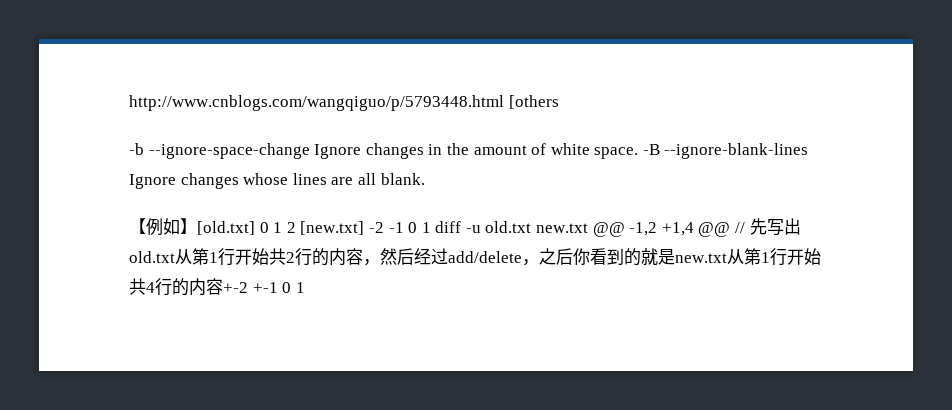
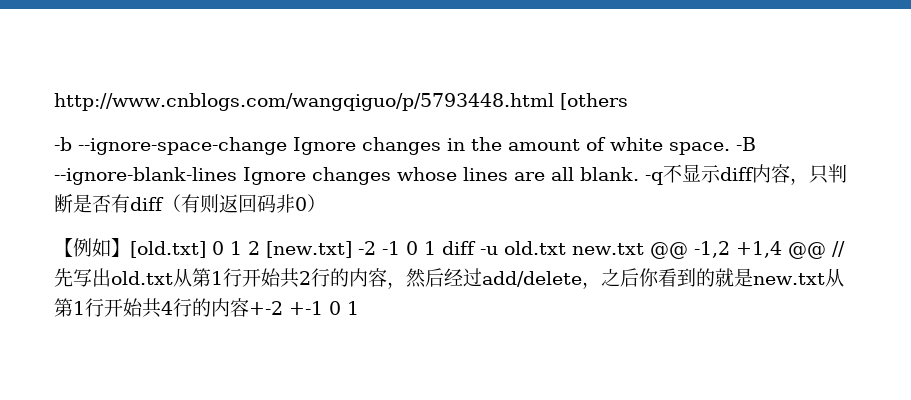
+ -q不显示diff内容，只判断是否有diff（有则返回码非0）

